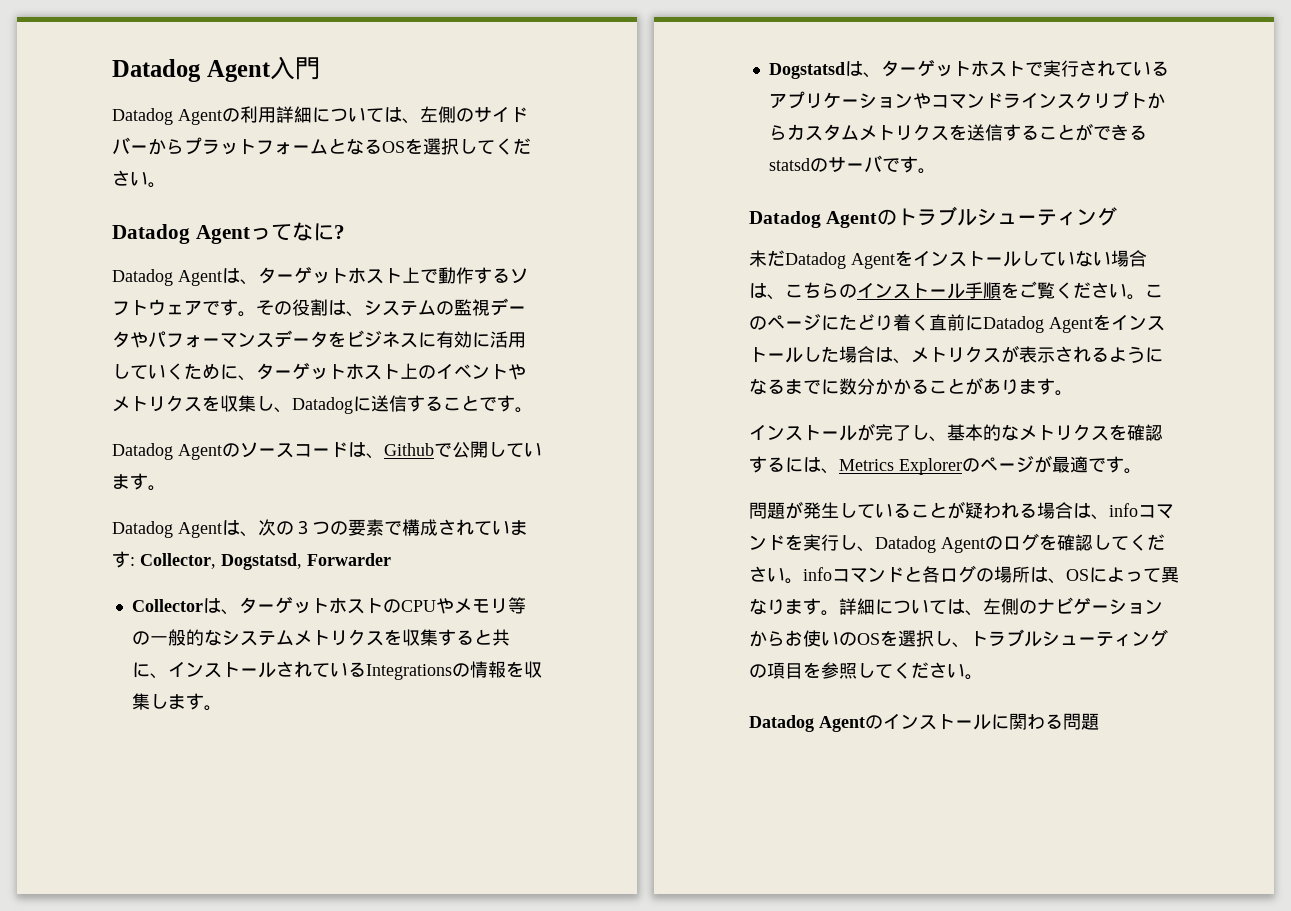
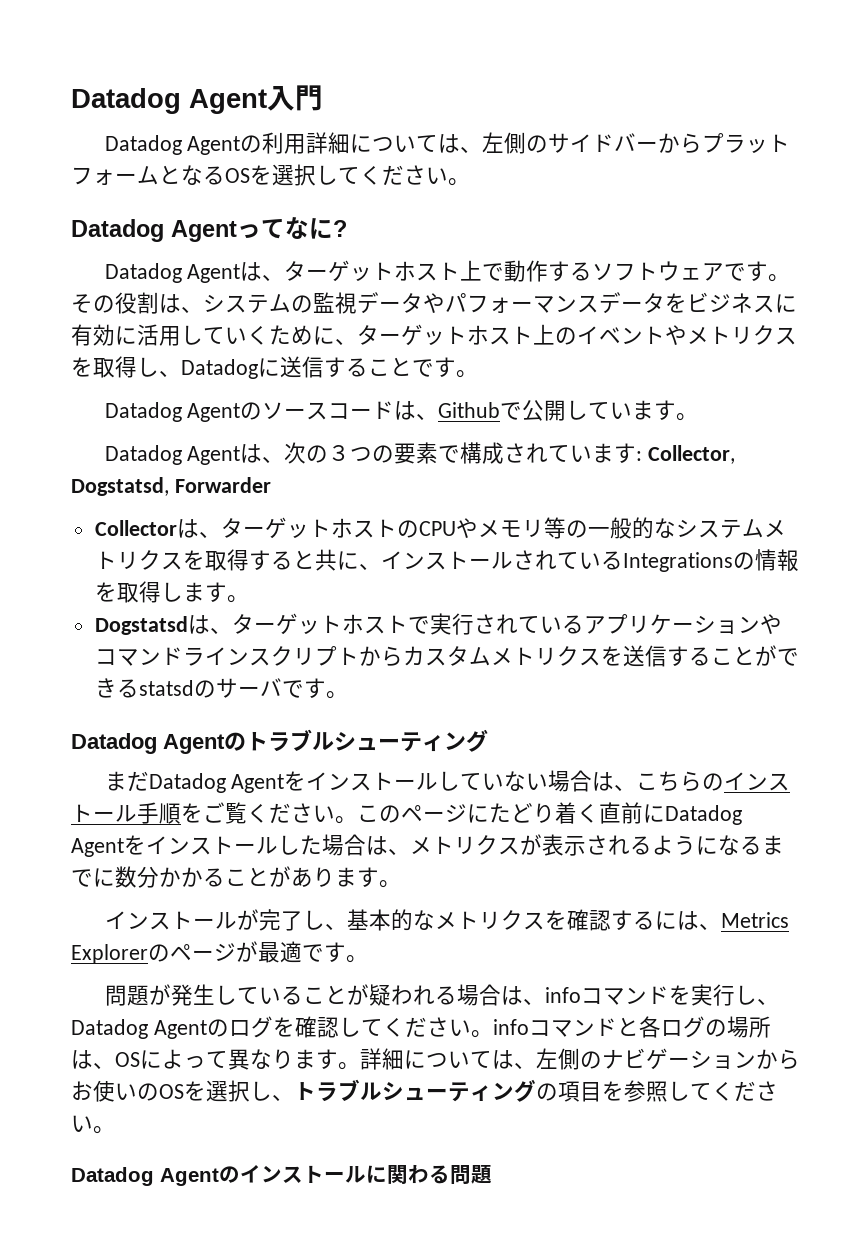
- その役割は、システムの監視データやパフォーマンスデータをビジネスに有効に活用していくために、ターゲットホスト上のイベントやメトリクスを収集し、Datadogに送信することです。
+ その役割は、システムの監視データやパフォーマンスデータをビジネスに有効に活用していくために、ターゲットホスト上のイベントやメトリクスを取得し、Datadogに送信することです。
- Collectorは、ターゲットホストのCPUやメモリ等の一般的なシステムメトリクスを収集すると共に、インストールされているIntegrationsの情報を収集します。
+ Collectorは、ターゲットホストのCPUやメモリ等の一般的なシステムメトリクスを取得すると共に、インストールされているIntegrationsの情報を取得します。
- 未だDatadog Agentをインストールしていない場合は、こちらのインストール手順をご覧ください。
+ まだDatadog Agentをインストールしていない場合は、こちらのインストール手順をご覧ください。

